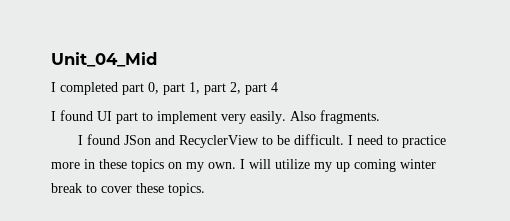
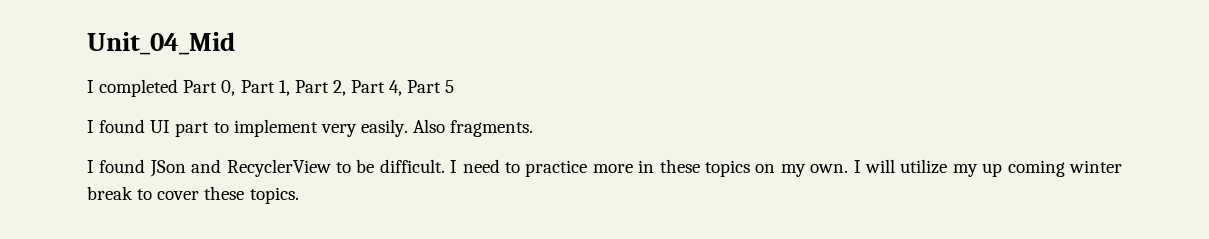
- I completed part 0, part 1, part 2, part 4
+ I completed Part 0, Part 1, Part 2, Part 4, Part 5

